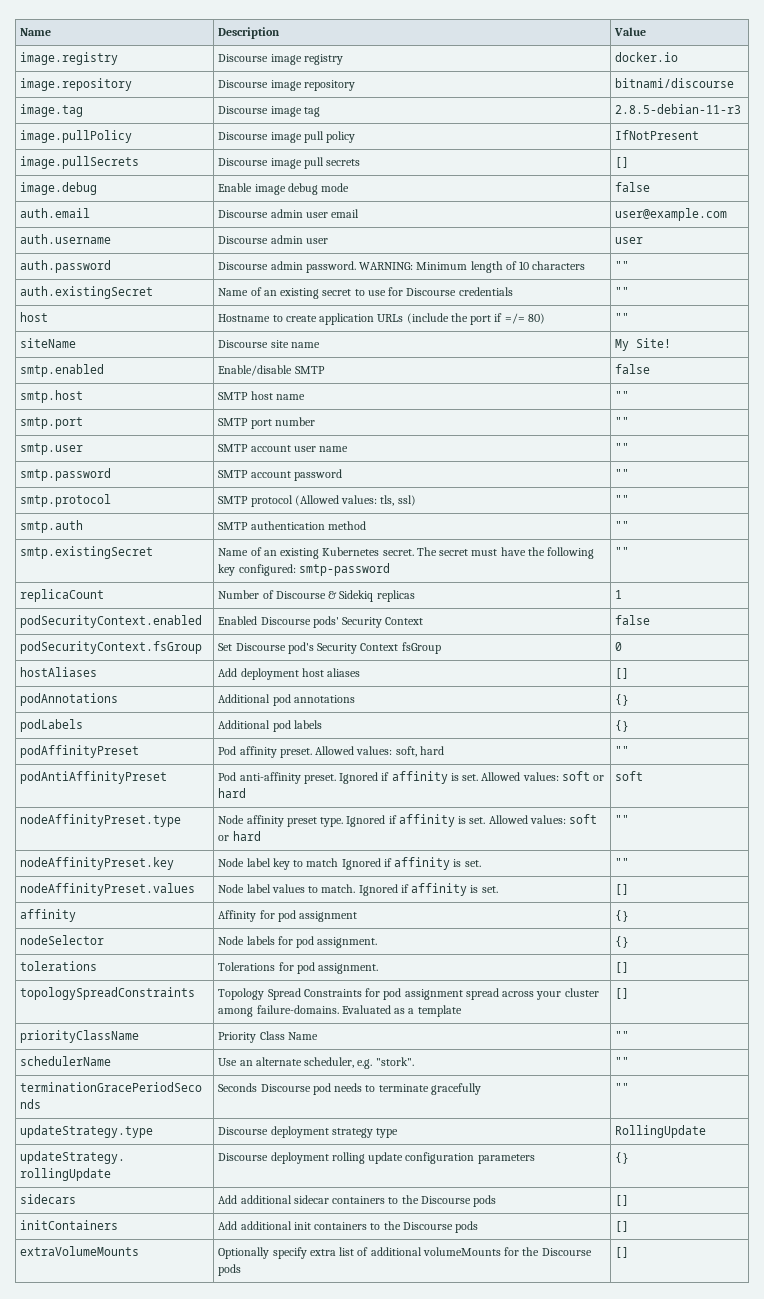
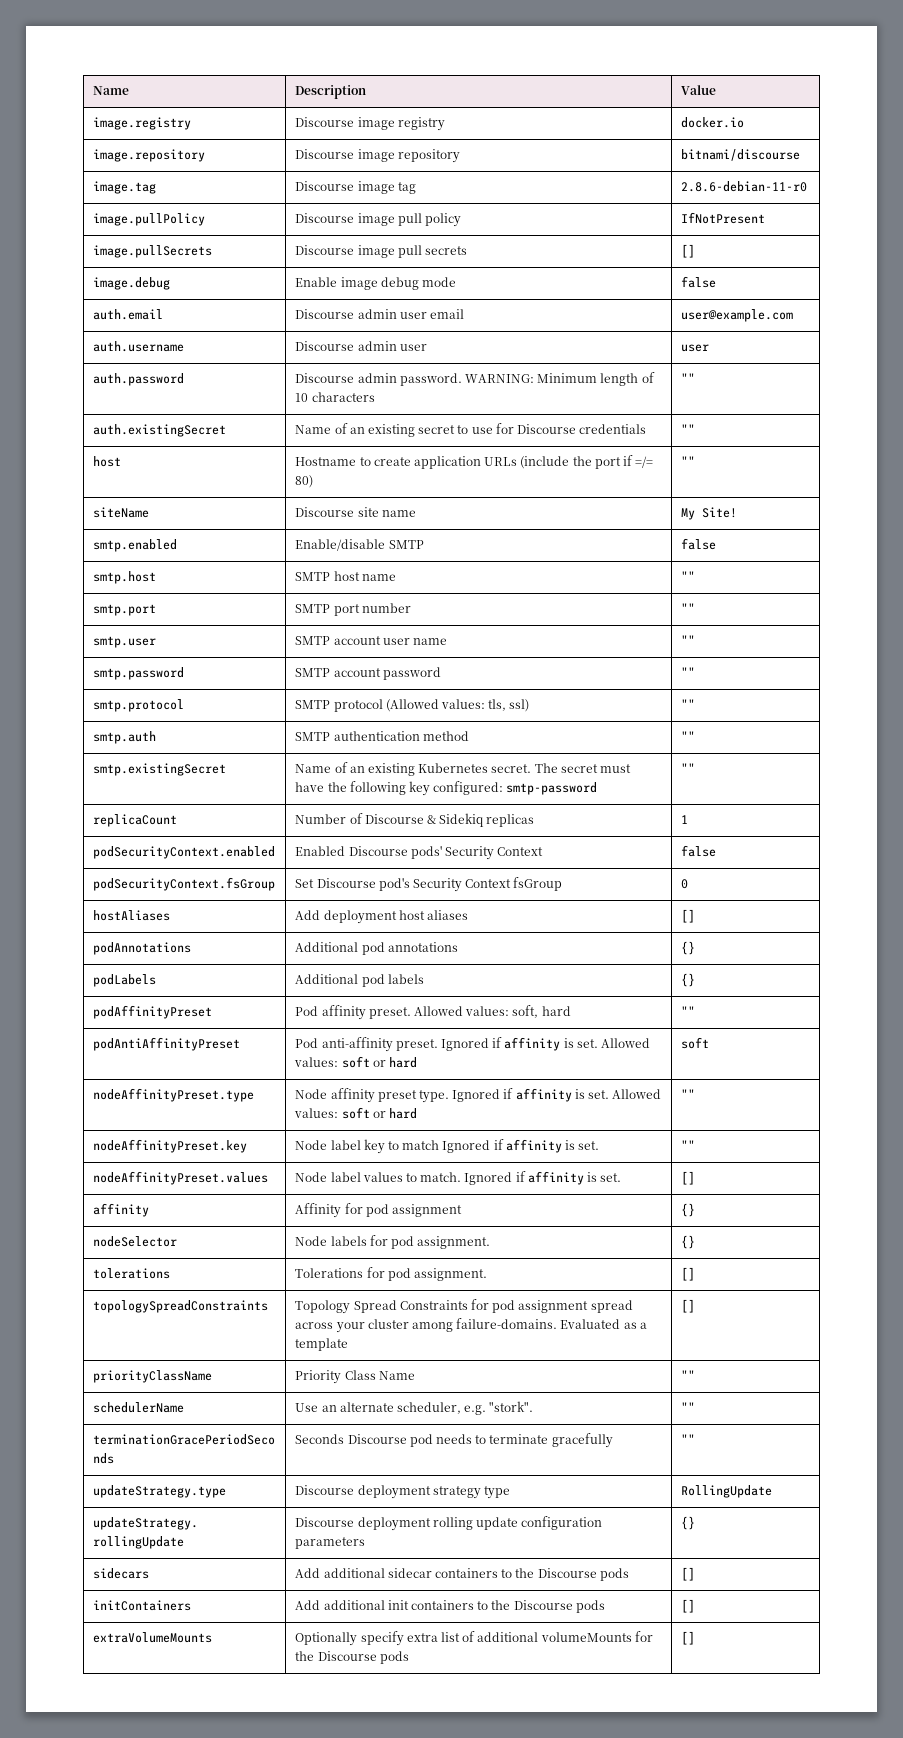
- image.tag | Discourse image tag | 2.8.5-debian-11-r3
+ image.tag | Discourse image tag | 2.8.6-debian-11-r0

